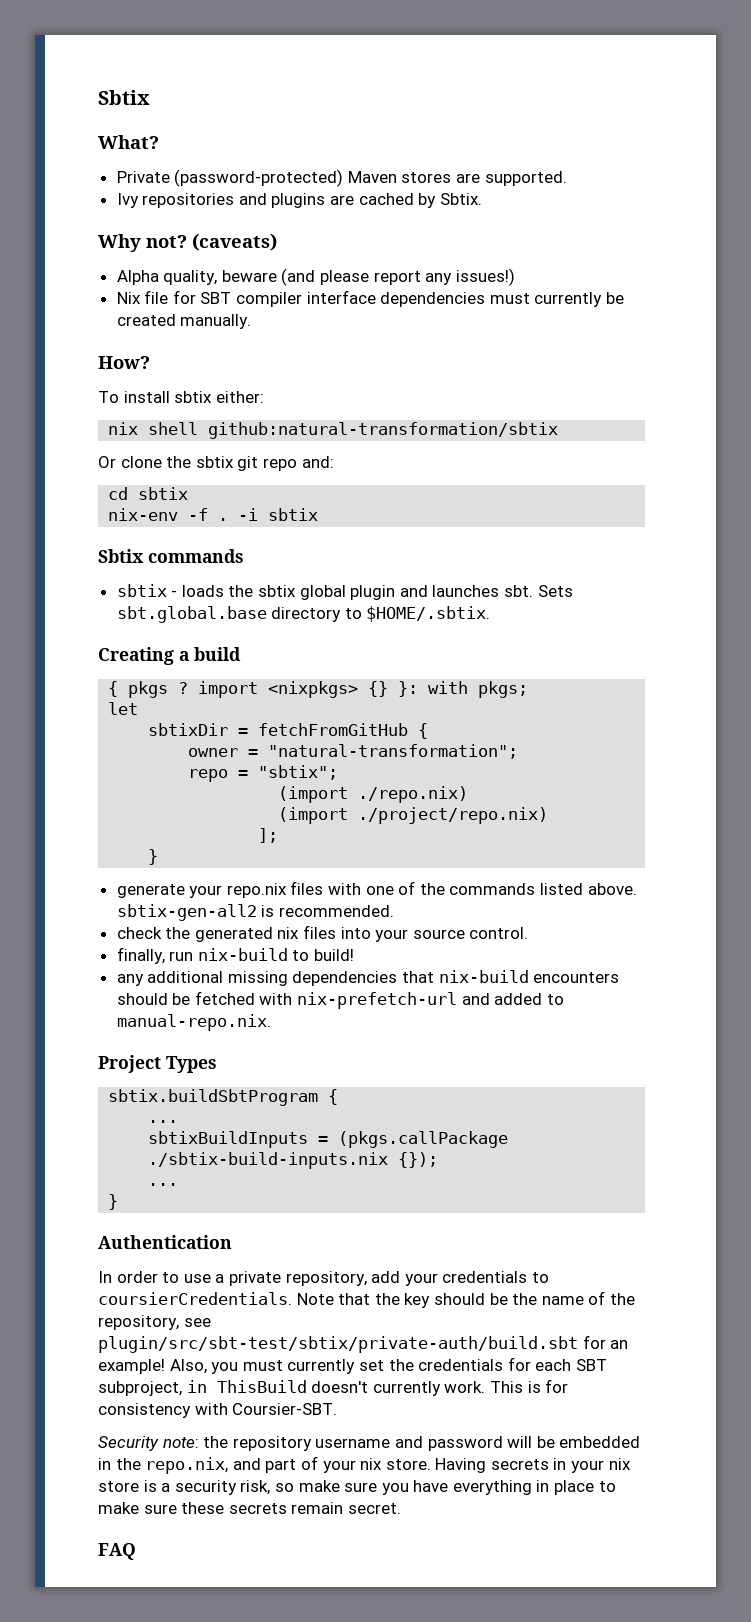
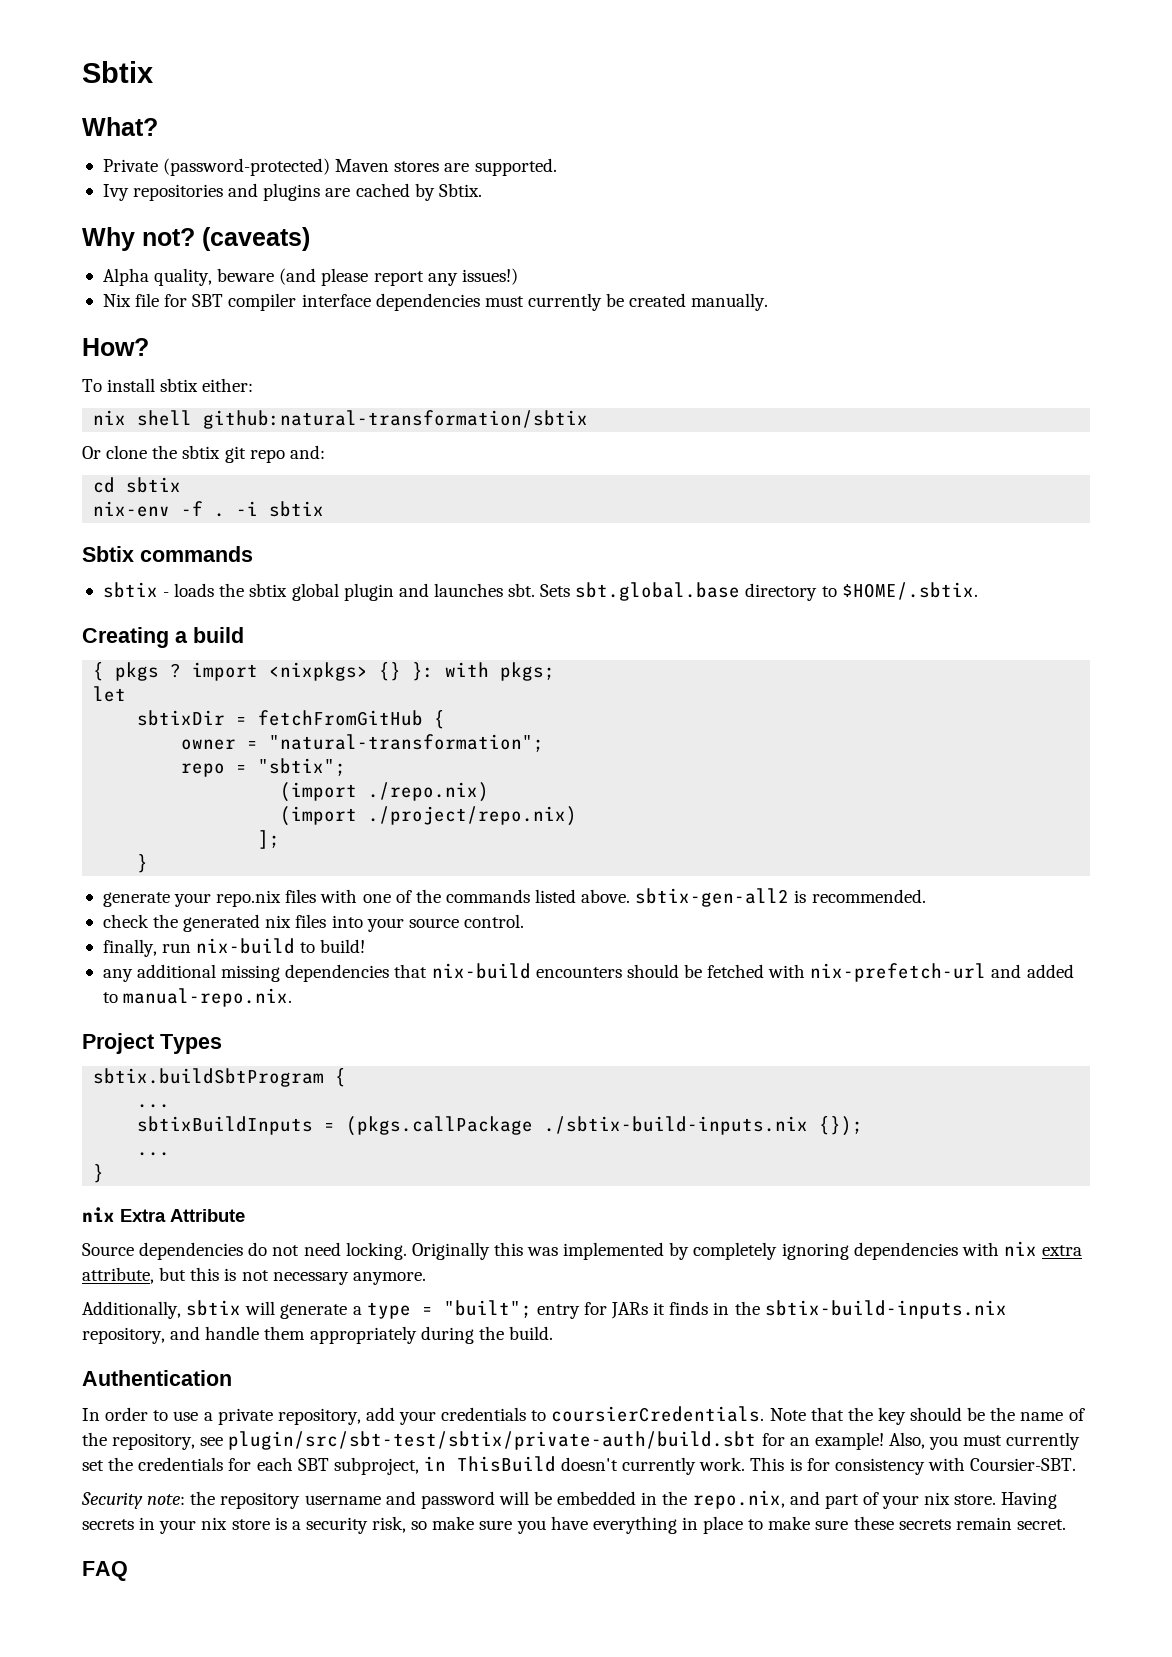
+ nix Extra Attribute
+ Source dependencies do not need locking. Originally this was implemented by completely ignoring dependencies with nix extra attribute, but this is not necessary anymore.
+ Additionally, sbtix will generate a type = "built"; entry for JARs it finds in the sbtix-build-inputs.nix repository, and handle them appropriately during the build.

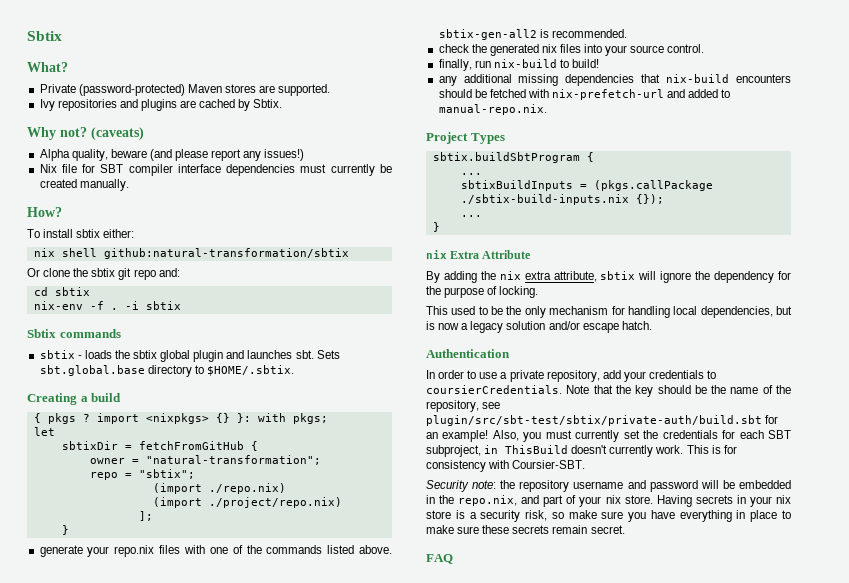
- Source dependencies do not need locking. Originally this was implemented by completely ignoring dependencies with nix extra attribute, but this is not necessary anymore.
- Additionally, sbtix will generate a type = "built"; entry for JARs it finds in the sbtix-build-inputs.nix repository, and handle them appropriately during the build.
+ By adding the nix extra attribute, sbtix will ignore the dependency for the purpose of locking.
+ This used to be the only mechanism for handling local dependencies, but is now a legacy solution and/or escape hatch.

